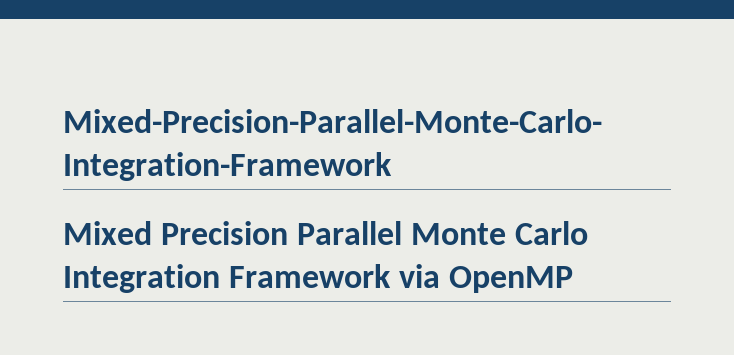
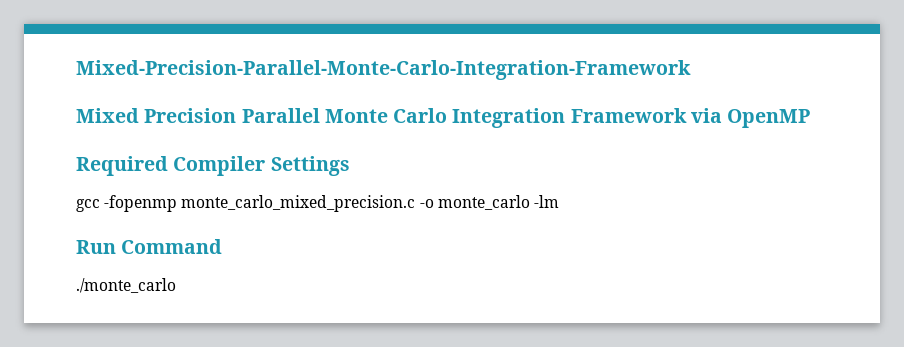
+ Required Compiler Settings
+ gcc -fopenmp monte_carlo_mixed_precision.c -o monte_carlo -lm
+ Run Command
+ ./monte_carlo

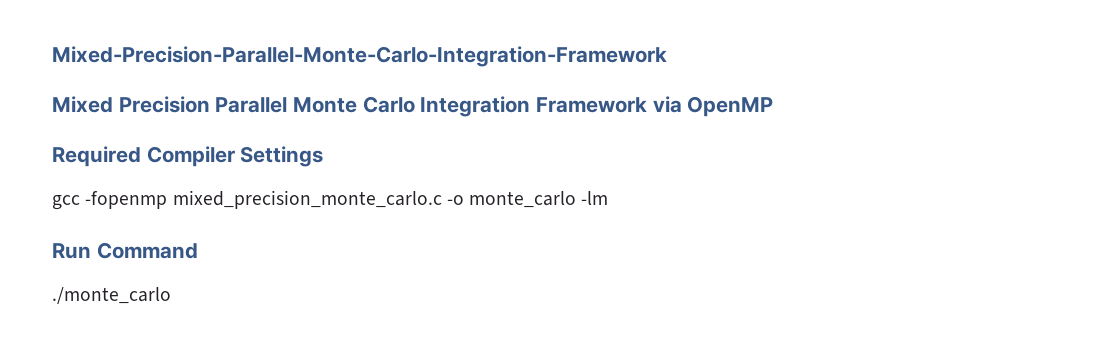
- gcc -fopenmp monte_carlo_mixed_precision.c -o monte_carlo -lm
+ gcc -fopenmp mixed_precision_monte_carlo.c -o monte_carlo -lm

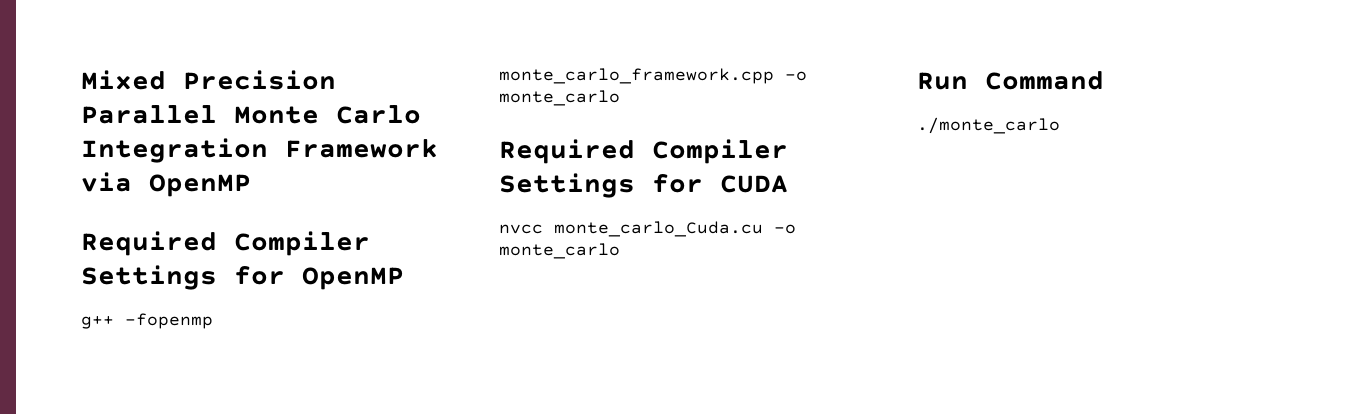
- Mixed-Precision-Parallel-Monte-Carlo-Integration-Framework
- Required Compiler Settings
- gcc -fopenmp mixed_precision_monte_carlo.c -o monte_carlo -lm
+ Required Compiler Settings for OpenMP
+ g++ -fopenmp monte_carlo_framework.cpp -o monte_carlo
+ Required Compiler Settings for CUDA
+ nvcc monte_carlo_Cuda.cu -o monte_carlo

